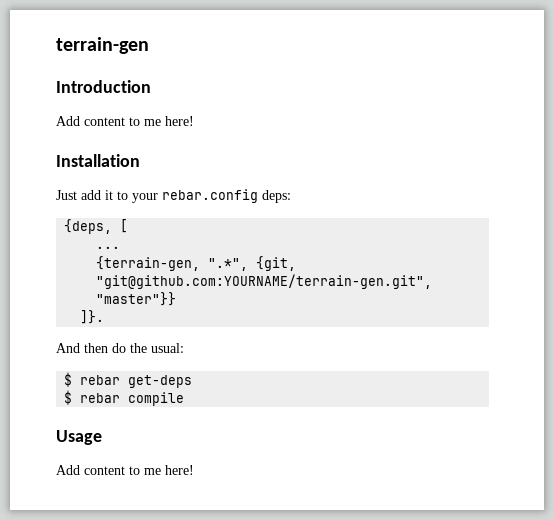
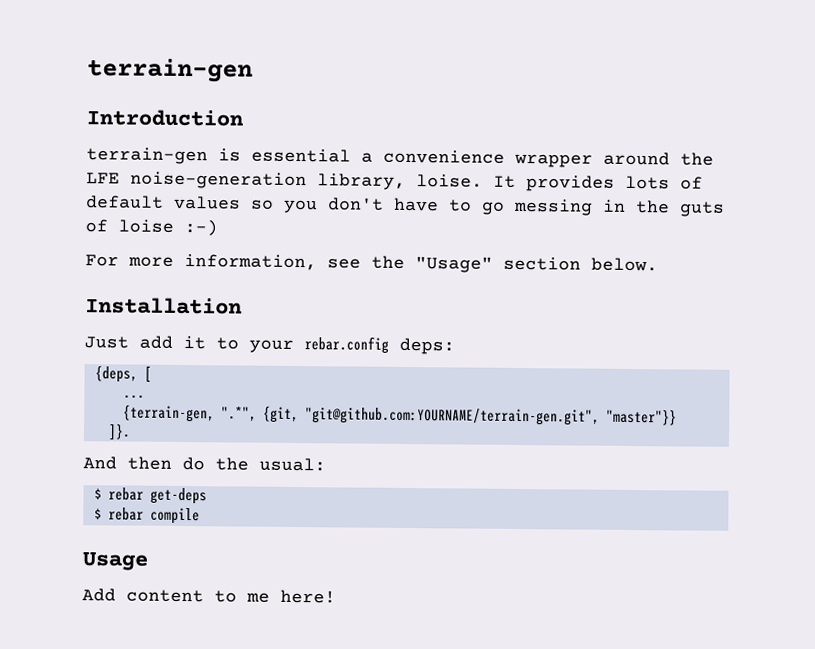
  Introduction
- Add content to me here!
+ terrain-gen is essential a convenience wrapper around the LFE noise-generation library, loise. It provides lots of default values so you don't have to go messing in the guts of loise :-)
+ For more information, see the "Usage" section below.

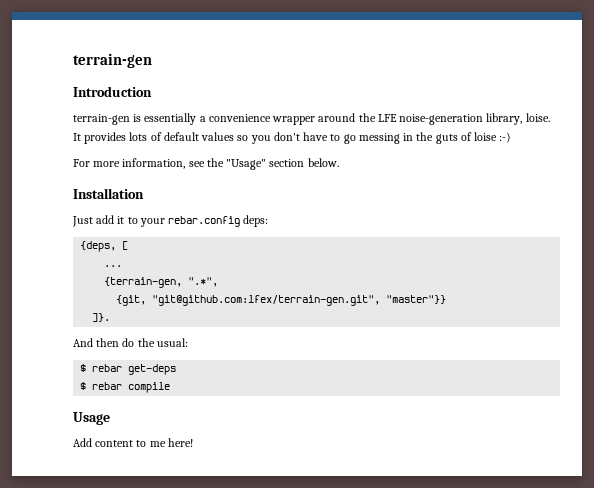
- terrain-gen is essential a convenience wrapper around the LFE noise-generation library, loise.
+ terrain-gen is essentially a convenience wrapper around the LFE noise-generation library, loise.
- {terrain-gen, ".*", {git, "git@github.com:YOURNAME/terrain-gen.git", "master"}}
+ {terrain-gen, ".*",
+ {git, "git@github.com:lfex/terrain-gen.git", "master"}}

